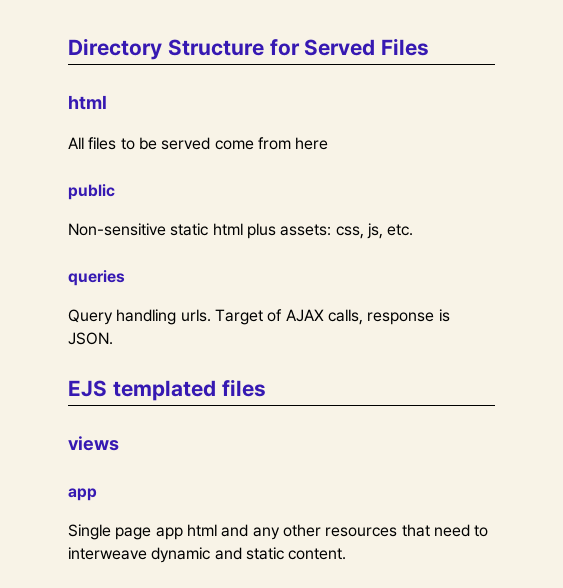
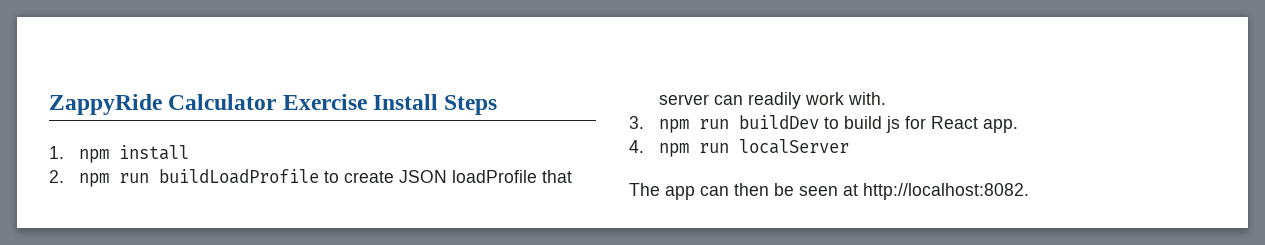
- Directory Structure for Served Files
- html
- All files to be served come from here
- public
- Non-sensitive static html plus assets: css, js, etc.
- queries
- Query handling urls. Target of AJAX calls, response is JSON.
- EJS templated files
- views
- app
- Single page app html and any other resources that need to interweave dynamic and static content.
+ ZappyRide Calculator Exercise Install Steps
+ 1. npm install
+ 2. npm run buildLoadProfile to create JSON loadProfile that server can readily work with.
+ 3. npm run buildDev to build js for React app.
+ 4. npm run localServer
+ The app can then be seen at http://localhost:8082.

